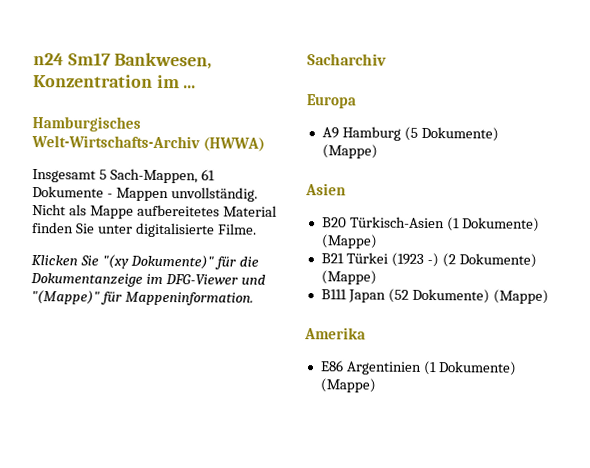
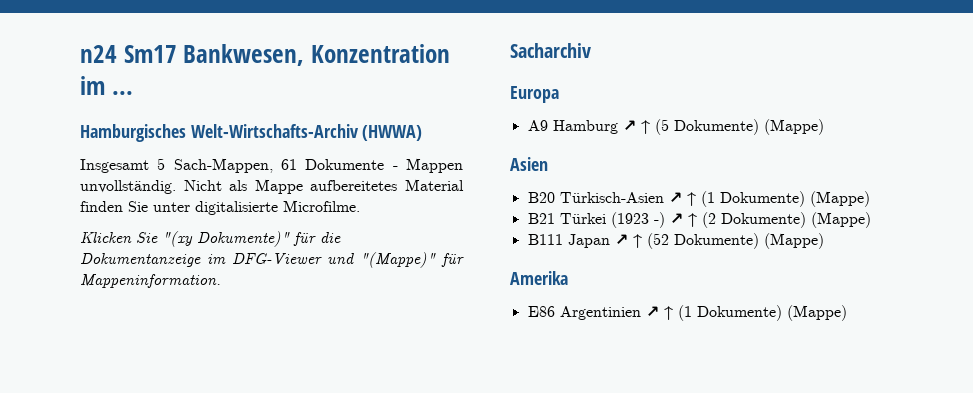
- Nicht als Mappe aufbereitetes Material finden Sie unter digitalisierte Filme.
+ Nicht als Mappe aufbereitetes Material finden Sie unter digitalisierte Microfilme.
- A9 Hamburg (5 Dokumente) (Mappe)
+ A9 Hamburg ↗ ↑ (5 Dokumente) (Mappe)
- B20 Türkisch-Asien (1 Dokumente) (Mappe)
+ B20 Türkisch-Asien ↗ ↑ (1 Dokumente) (Mappe)
- B21 Türkei (1923 -) (2 Dokumente) (Mappe)
+ B21 Türkei (1923 -) ↗ ↑ (2 Dokumente) (Mappe)
- B111 Japan (52 Dokumente) (Mappe)
+ B111 Japan ↗ ↑ (52 Dokumente) (Mappe)
- E86 Argentinien (1 Dokumente) (Mappe)
+ E86 Argentinien ↗ ↑ (1 Dokumente) (Mappe)

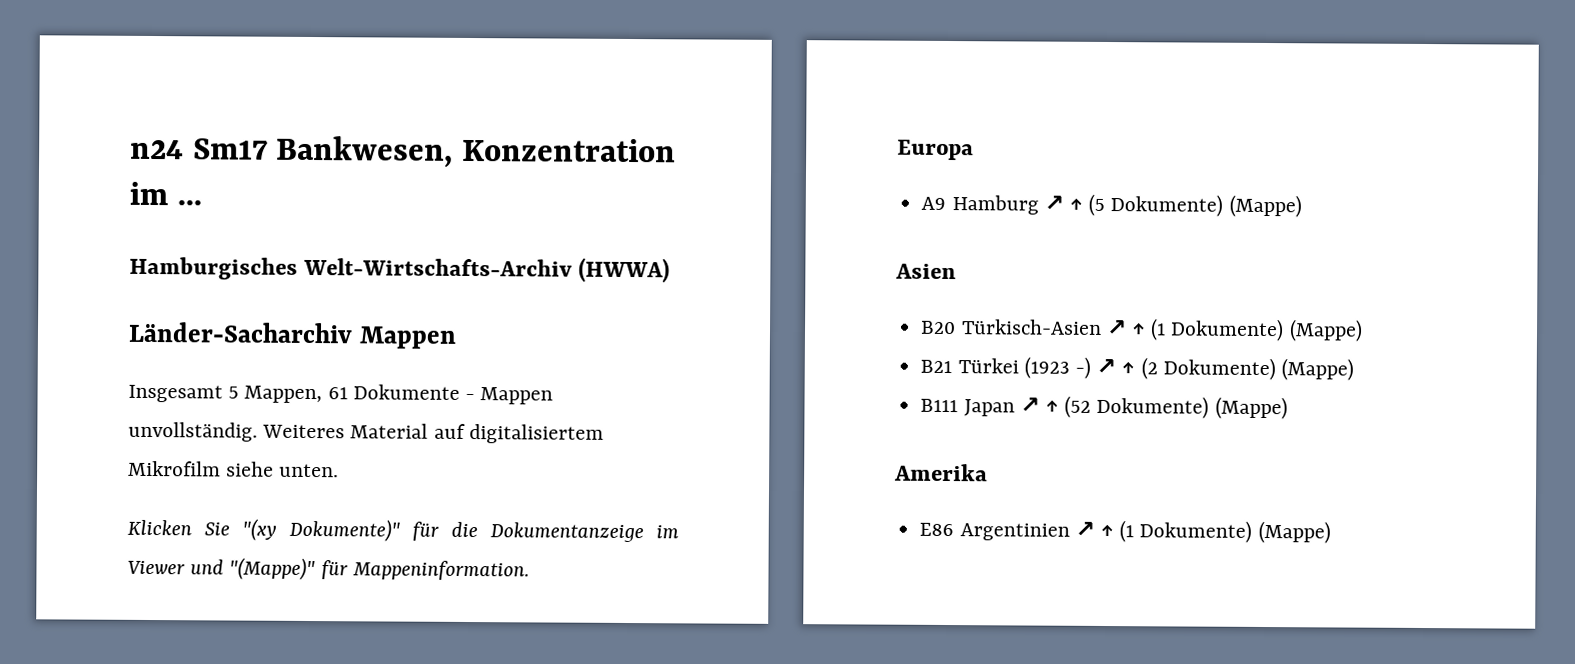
+ Länder-Sacharchiv Mappen
- Insgesamt 5 Sach-Mappen, 61 Dokumente - Mappen unvollständig.
+ Insgesamt 5 Mappen, 61 Dokumente - Mappen unvollständig.
- Nicht als Mappe aufbereitetes Material finden Sie unter digitalisierte Microfilme.
+ Weiteres Material auf digitalisiertem Mikrofilm siehe unten.
- Klicken Sie "(xy Dokumente)" für die Dokumentanzeige im DFG-Viewer und "(Mappe)" für Mappeninformation.
+ Klicken Sie "(xy Dokumente)" für die Dokumentanzeige im Viewer und "(Mappe)" für Mappeninformation.
- Sacharchiv

